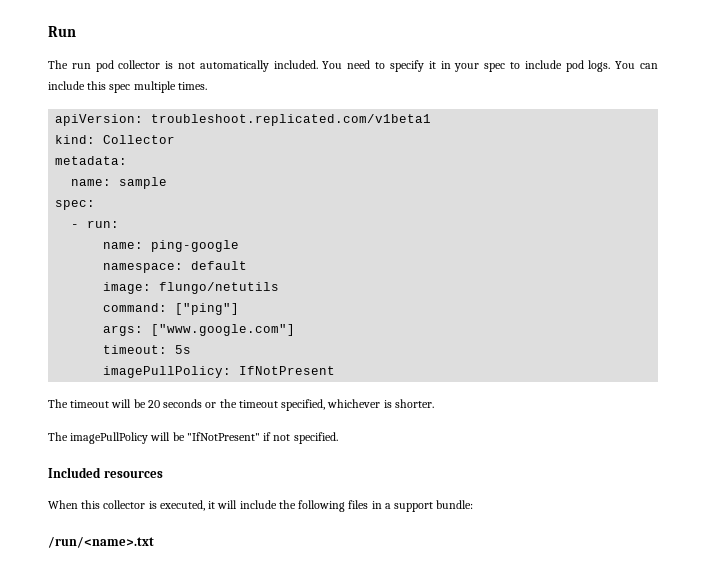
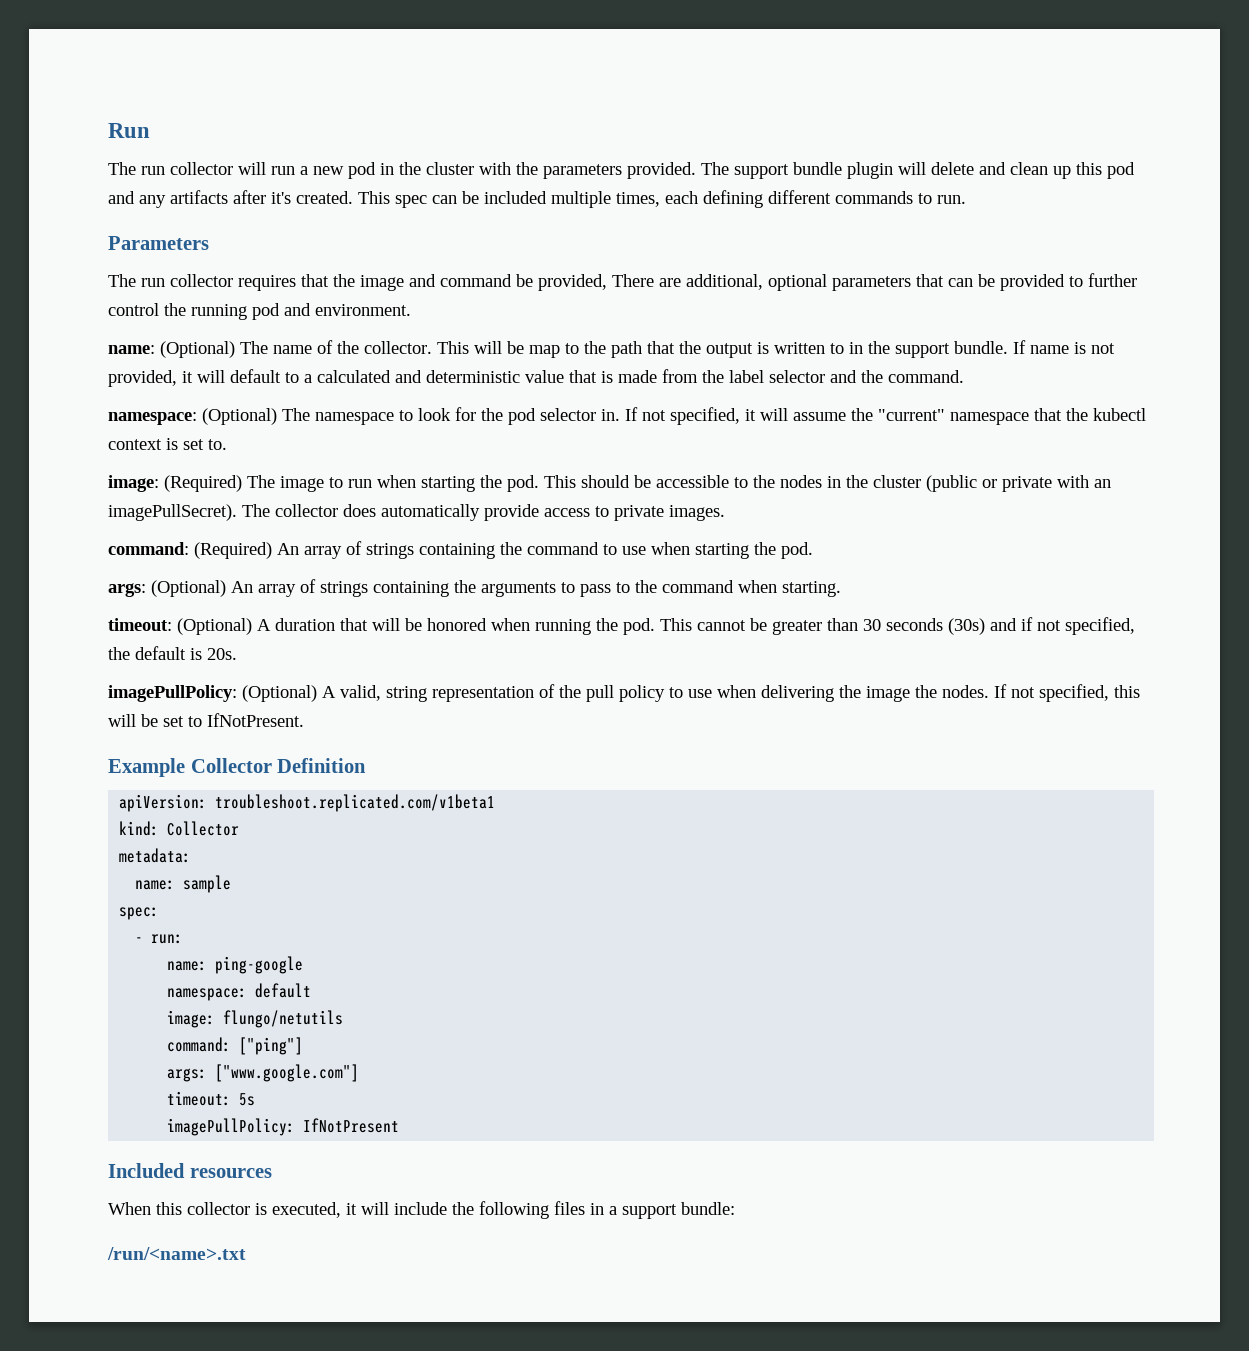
- The run pod collector is not automatically included. You need to specify it in your spec to include pod logs. You can include this spec multiple times.
+ The run collector will run a new pod in the cluster with the parameters provided. The support bundle plugin will delete and clean up this pod and any artifacts after it's created. This spec can be included multiple times, each defining different commands to run.
+ Parameters
+ The run collector requires that the image and command be provided, There are additional, optional parameters that can be provided to further control the running pod and environment.
+ name: (Optional) The name of the collector. This will be map to the path that the output is written to in the support bundle. If name is not provided, it will default to a calculated and deterministic value that is made from the label selector and the command.
+ namespace: (Optional) The namespace to look for the pod selector in. If not specified, it will assume the "current" namespace that the kubectl context is set to.
+ image: (Required) The image to run when starting the pod. This should be accessible to the nodes in the cluster (public or private with an imagePullSecret). The collector does automatically provide access to private images.
+ command: (Required) An array of strings containing the command to use when starting the pod.
+ args: (Optional) An array of strings containing the arguments to pass to the command when starting.
+ timeout: (Optional) A duration that will be honored when running the pod. This cannot be greater than 30 seconds (30s) and if not specified, the default is 20s.
+ imagePullPolicy: (Optional) A valid, string representation of the pull policy to use when delivering the image the nodes. If not specified, this will be set to IfNotPresent.
+ Example Collector Definition
- The timeout will be 20 seconds or the timeout specified, whichever is shorter.
- The imagePullPolicy will be "IfNotPresent" if not specified.

